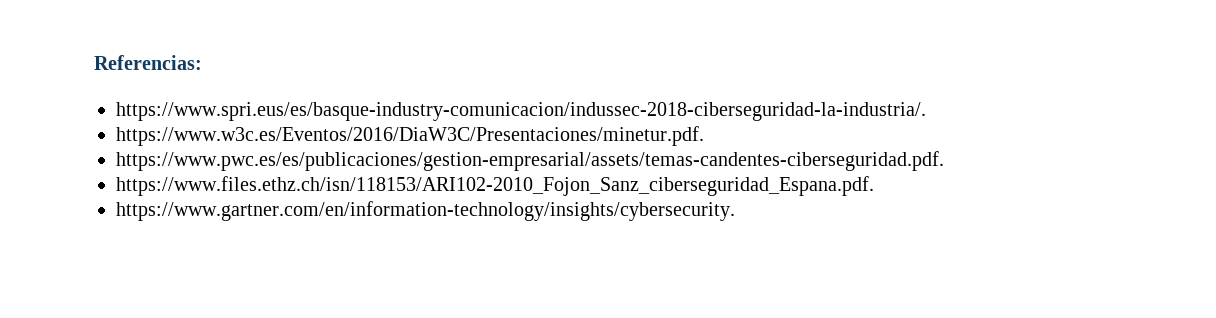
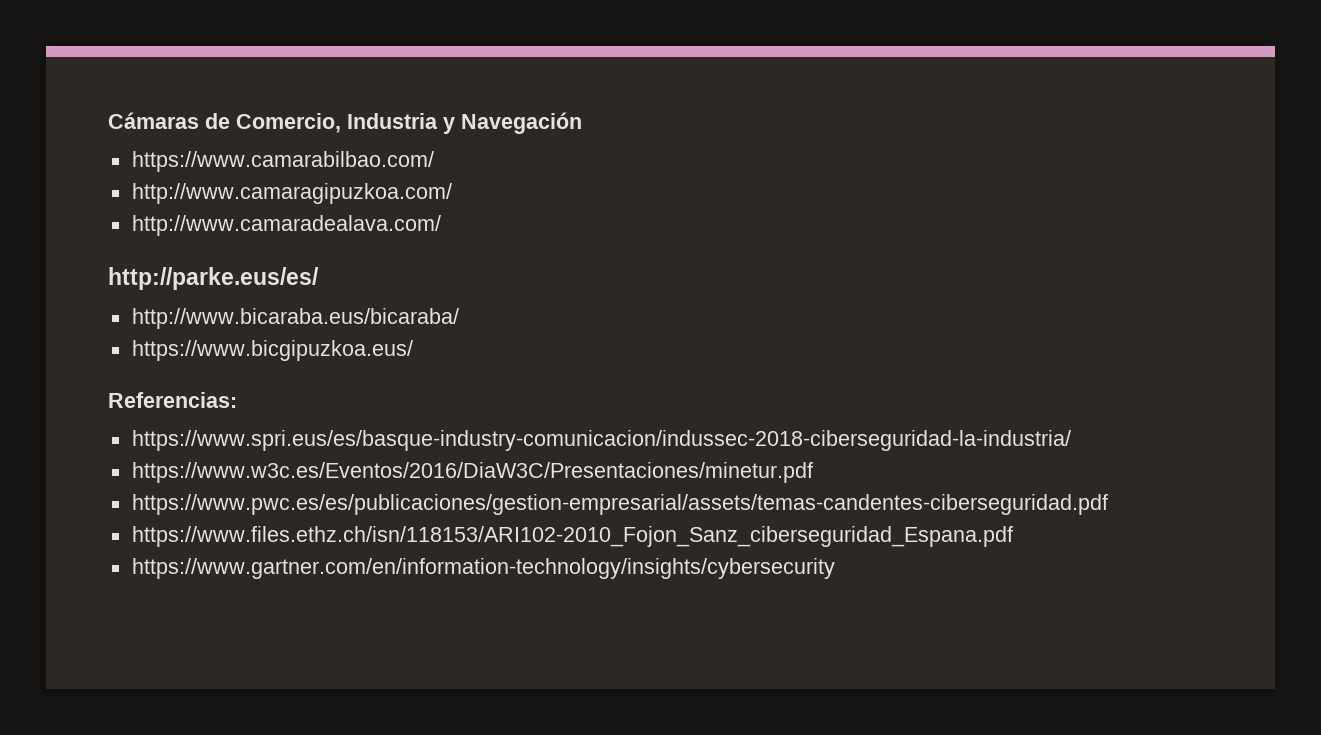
+ Cámaras de Comercio, Industria y Navegación
+ https://www.camarabilbao.com/
+ http://www.camaragipuzkoa.com/
+ http://www.camaradealava.com/
+ http://parke.eus/es/
+ http://www.bicaraba.eus/bicaraba/
+ https://www.bicgipuzkoa.eus/
  Referencias:
- https://www.spri.eus/es/basque-industry-comunicacion/indussec-2018-ciberseguridad-la-industria/.
- https://www.w3c.es/Eventos/2016/DiaW3C/Presentaciones/minetur.pdf.
- https://www.pwc.es/es/publicaciones/gestion-empresarial/assets/temas-candentes-ciberseguridad.pdf.
- https://www.files.ethz.ch/isn/118153/ARI102-2010_Fojon_Sanz_ciberseguridad_Espana.pdf.
- https://www.gartner.com/en/information-technology/insights/cybersecurity.
+ https://www.spri.eus/es/basque-industry-comunicacion/indussec-2018-ciberseguridad-la-industria/
+ https://www.w3c.es/Eventos/2016/DiaW3C/Presentaciones/minetur.pdf
+ https://www.pwc.es/es/publicaciones/gestion-empresarial/assets/temas-candentes-ciberseguridad.pdf
+ https://www.files.ethz.ch/isn/118153/ARI102-2010_Fojon_Sanz_ciberseguridad_Espana.pdf
+ https://www.gartner.com/en/information-technology/insights/cybersecurity

